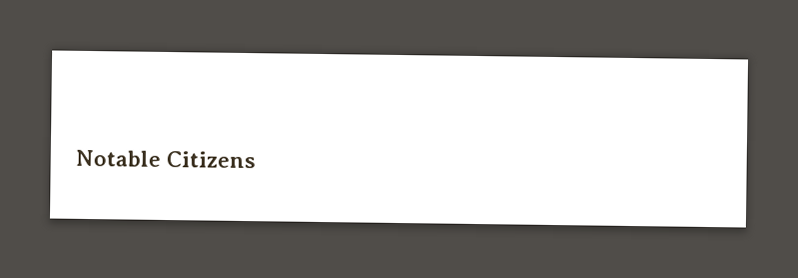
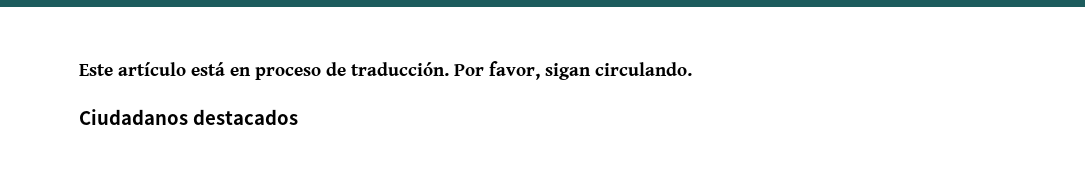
- Notable Citizens
+ Este artículo está en proceso de traducción. Por favor, sigan circulando.
+ Ciudadanos destacados

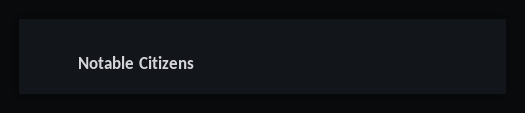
- Este artículo está en proceso de traducción. Por favor, sigan circulando.
- Ciudadanos destacados
+ Notable Citizens

